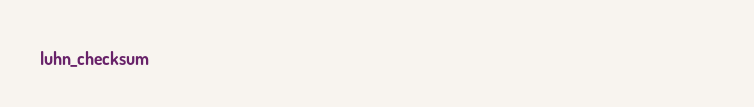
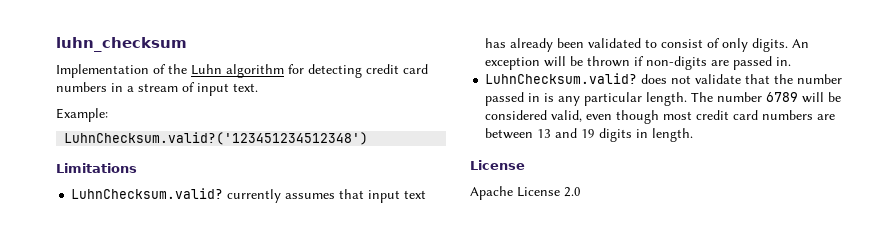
+ Implementation of the Luhn algorithm for detecting credit card numbers in a stream of input text.
+ Example:
+ LuhnChecksum.valid?('123451234512348')
+ Limitations
+ LuhnChecksum.valid? currently assumes that input text has already been validated to consist of only digits. An exception will be thrown if non-digits are passed in.
+ LuhnChecksum.valid? does not validate that the number passed in is any particular length. The number 6789 will be considered valid, even though most credit card numbers are between 13 and 19 digits in length.
+ License
+ Apache License 2.0

